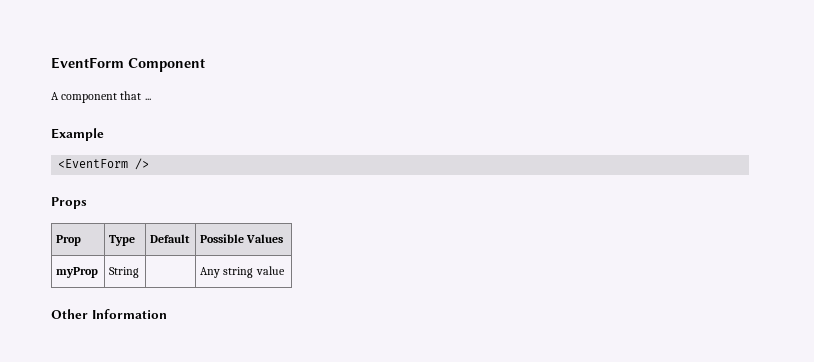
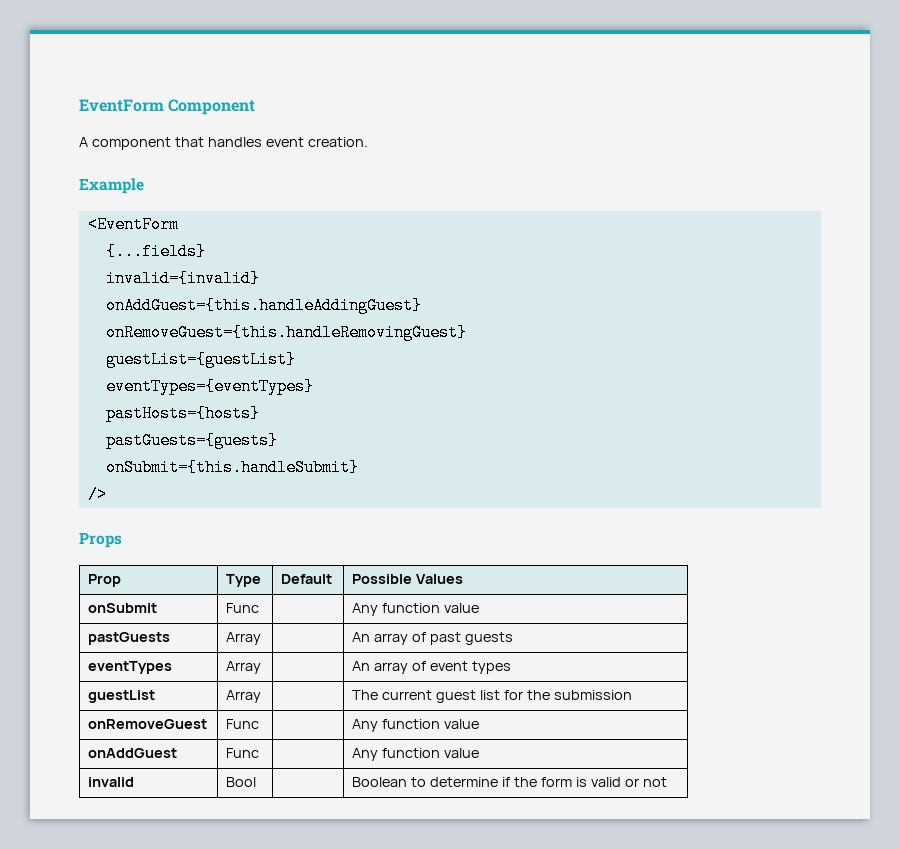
- A component that ...
+ A component that handles event creation.
- <EventForm />
+ <EventForm
+ {...fields}
+ invalid={invalid}
+ onAddGuest={this.handleAddingGuest}
+ onRemoveGuest={this.handleRemovingGuest}
+ guestList={guestList}
+ eventTypes={eventTypes}
+ pastHosts={hosts}
+ pastGuests={guests}
+ onSubmit={this.handleSubmit}
+ />
- myProp | String | | Any string value
- Other Information
+ onSubmit | Func | | Any function value
+ pastGuests | Array | | An array of past guests
+ eventTypes | Array | | An array of event types
+ guestList | Array | | The current guest list for the submission
+ onRemoveGuest | Func | | Any function value
+ onAddGuest | Func | | Any function value
+ invalid | Bool | | Boolean to determine if the form is valid or not

